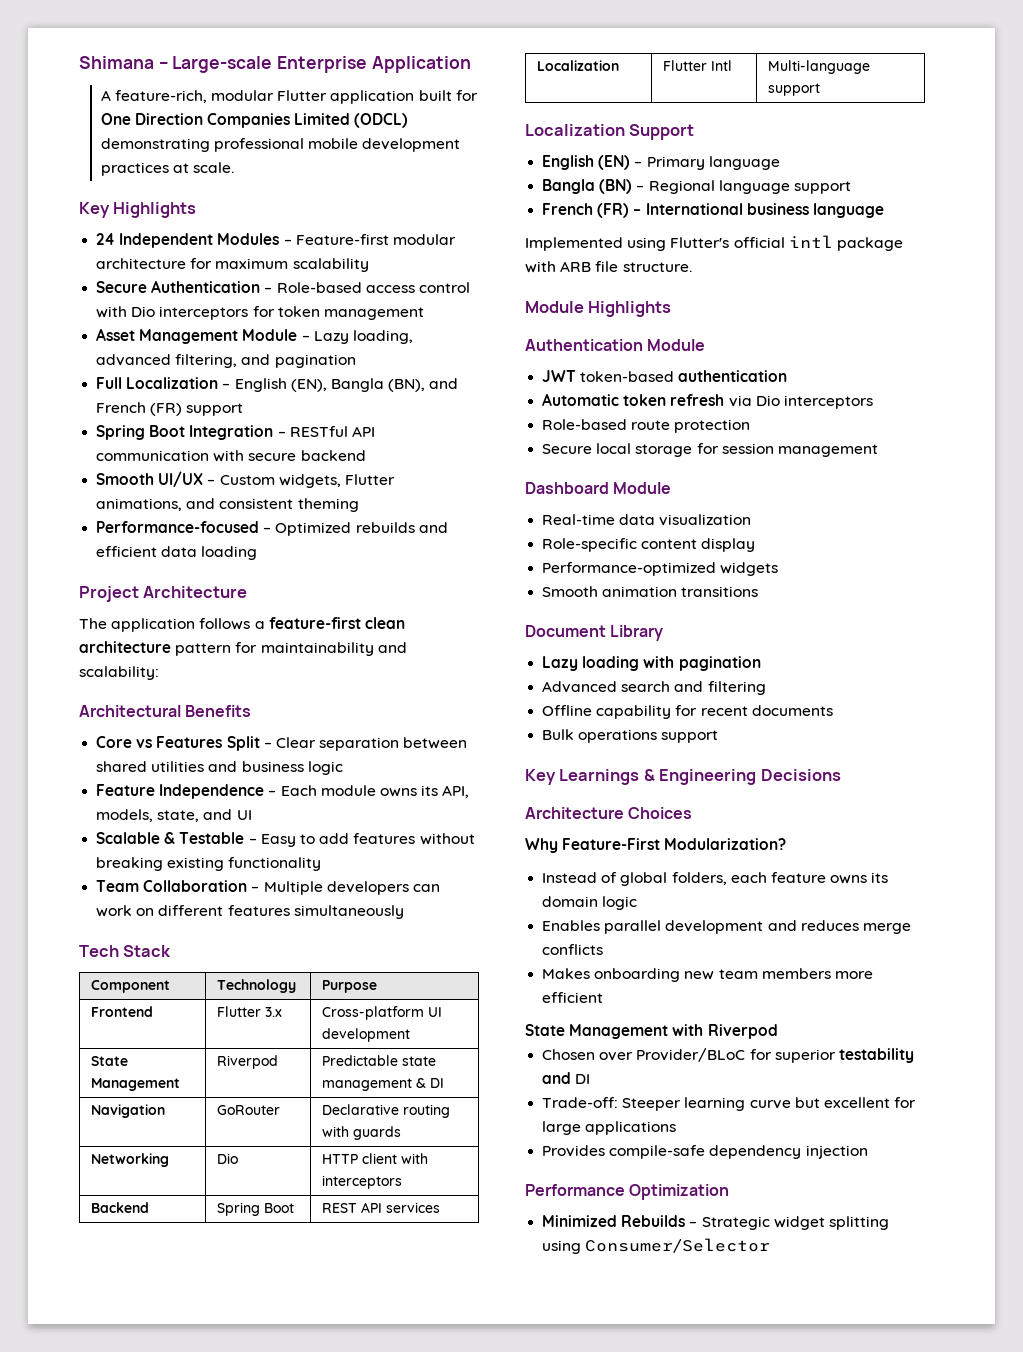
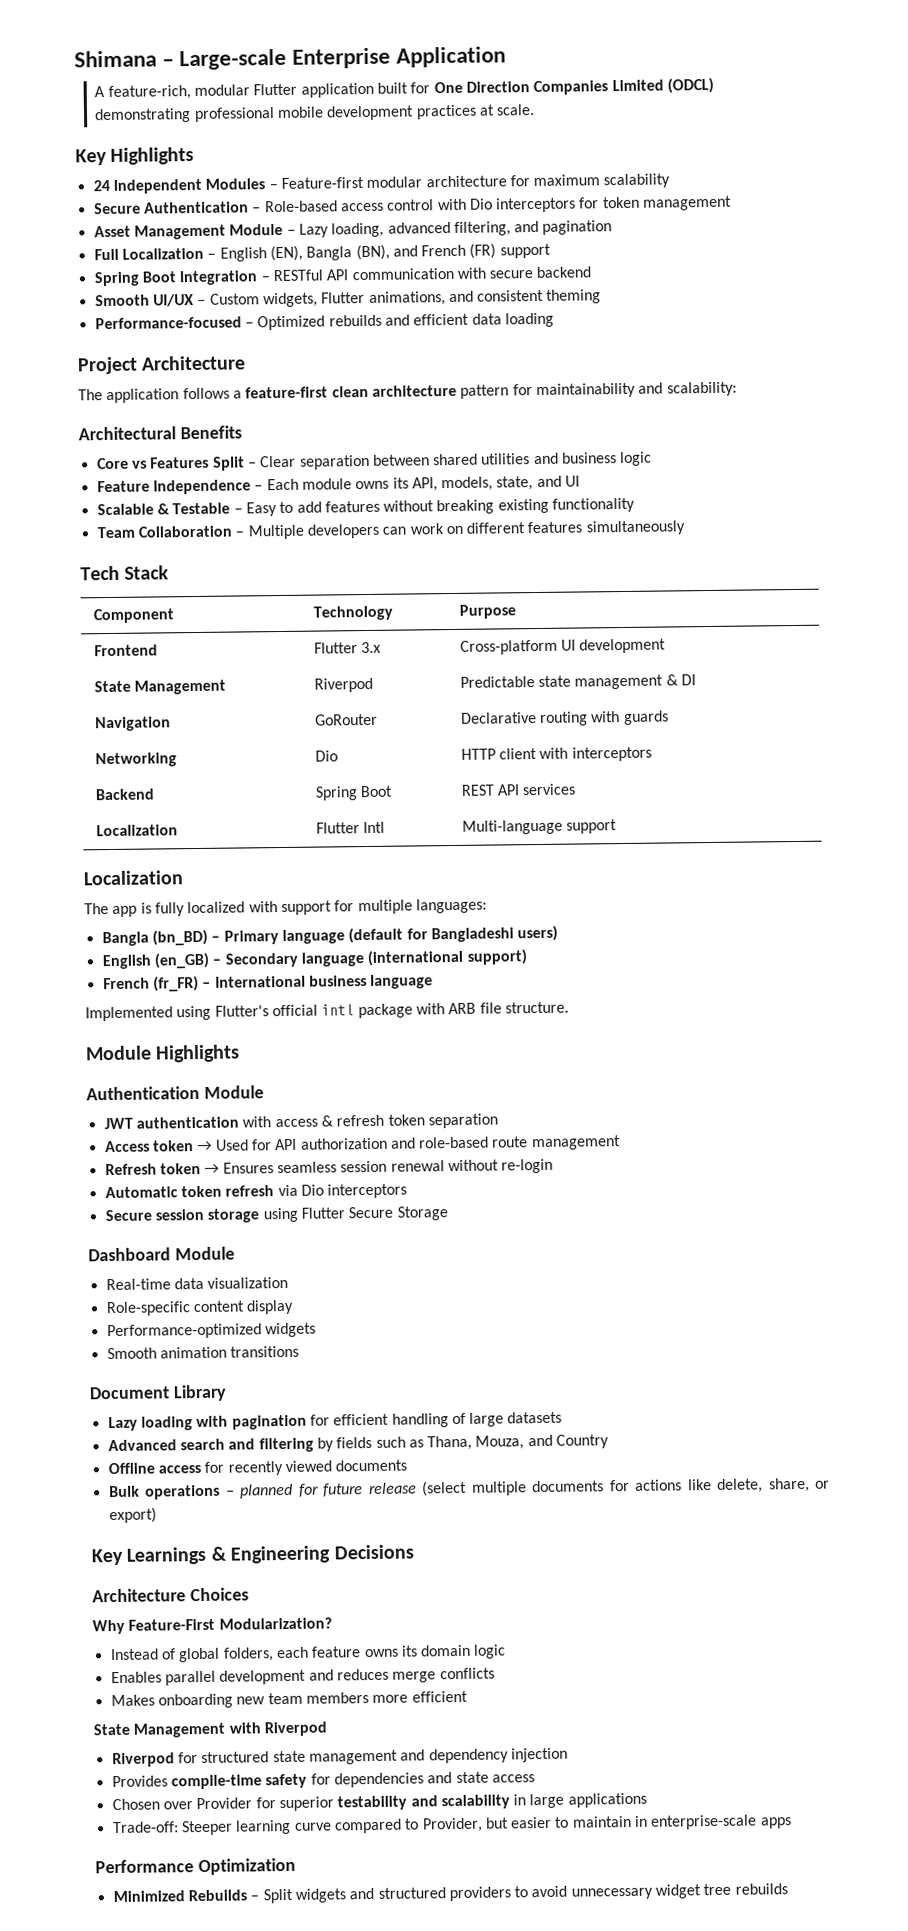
  Localization | Flutter Intl | Multi-language support
- Localization Support
- English (EN) – Primary language
- Bangla (BN) – Regional language support
- French (FR) – International business language
+ Localization
+ The app is fully localized with support for multiple languages:
+ Bangla (bn_BD) – Primary language (default for Bangladeshi users)
+ English (en_GB) – Secondary language (international support)
+ French (fr_FR) – International business language
- JWT token-based authentication
+ JWT authentication with access & refresh token separation
+ Access token → Used for API authorization and role-based route management
+ Refresh token → Ensures seamless session renewal without re-login
- Role-based route protection
- Secure local storage for session management
+ Secure session storage using Flutter Secure Storage
- Lazy loading with pagination
- Advanced search and filtering
- Offline capability for recent documents
- Bulk operations support
+ Lazy loading with pagination for efficient handling of large datasets
+ Advanced search and filtering by fields such as Thana, Mouza, and Country
+ Offline access for recently viewed documents
+ Bulk operations – planned for future release (select multiple documents for actions like delete, share, or export)
+ Riverpod for structured state management and dependency injection
+ Provides compile-time safety for dependencies and state access
- Chosen over Provider/BLoC for superior testability and DI
+ Chosen over Provider for superior testability and scalability in large applications
- Trade-off: Steeper learning curve but excellent for large applications
- Provides compile-safe dependency injection
+ Trade-off: Steeper learning curve compared to Provider, but easier to maintain in enterprise-scale apps
- Minimized Rebuilds – Strategic widget splitting using Consumer/Selector
+ Minimized Rebuilds – Split widgets and structured providers to avoid unnecessary widget tree rebuilds

